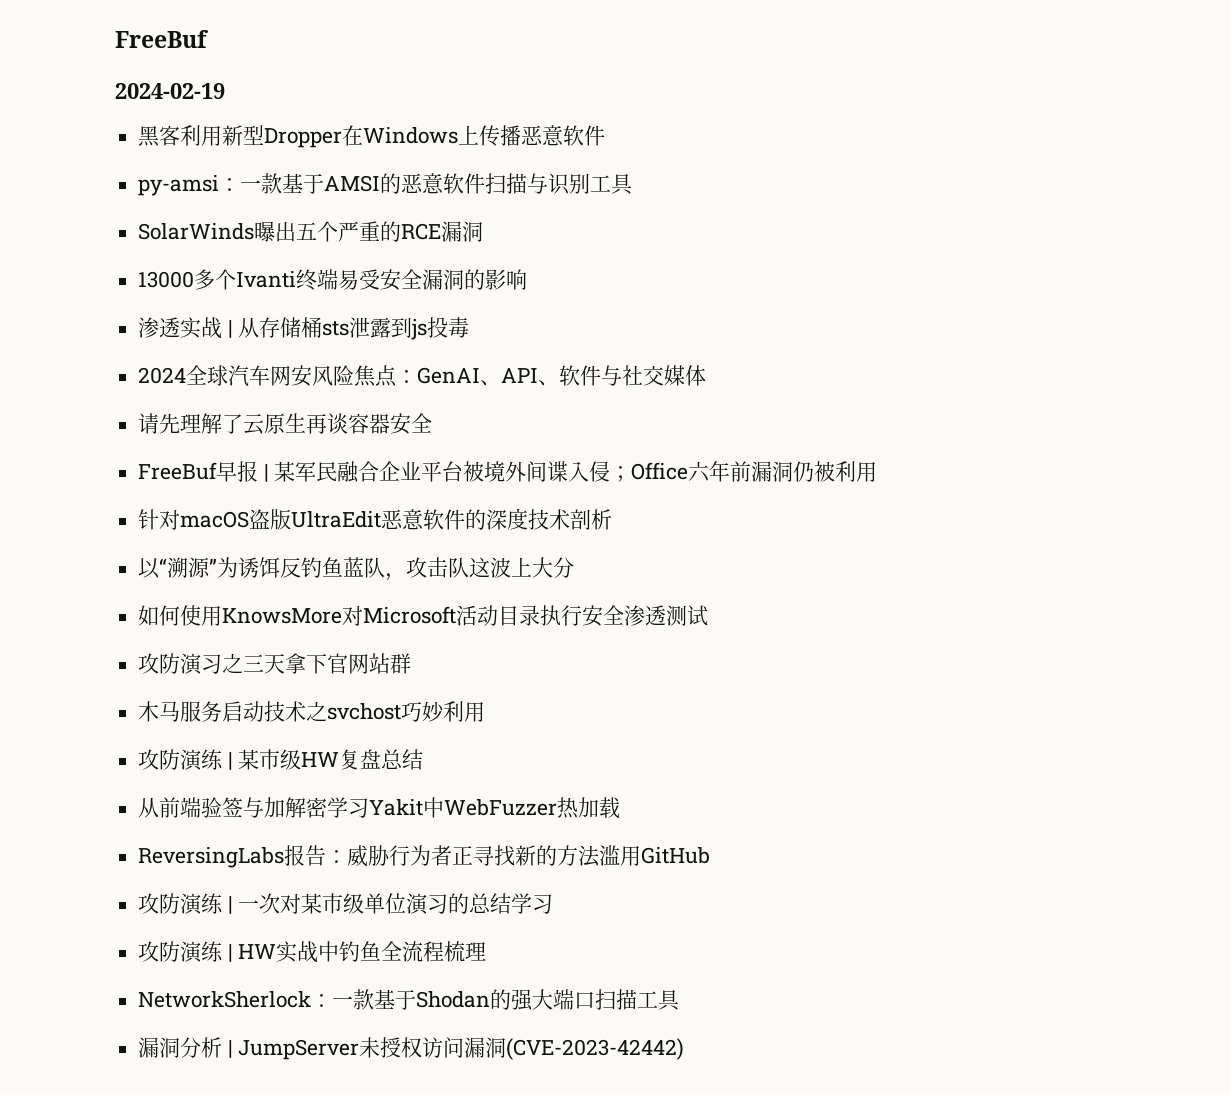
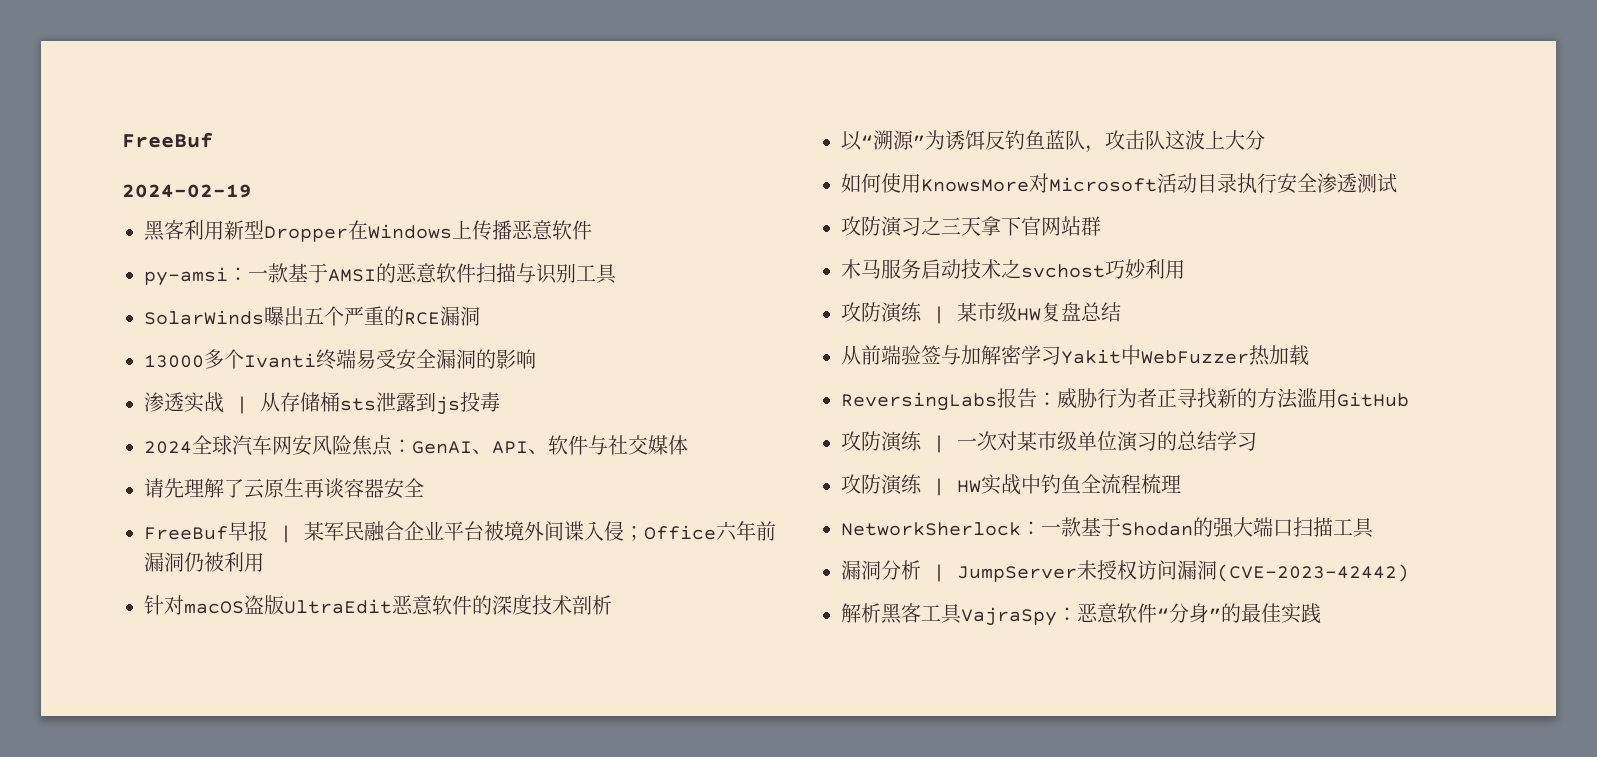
+ 解析黑客工具VajraSpy：恶意软件“分身”的最佳实践

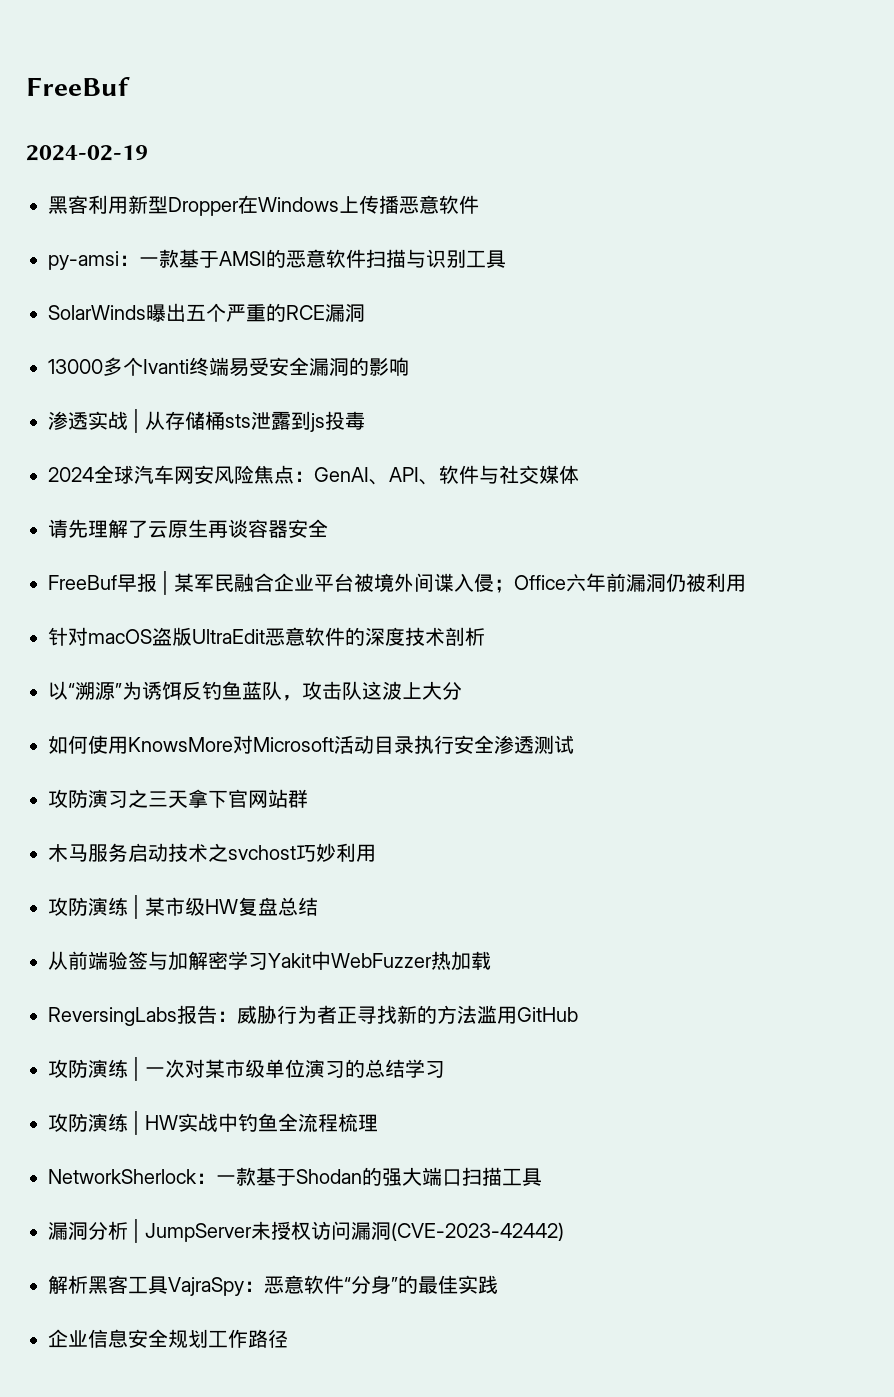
+ 企业信息安全规划工作路径

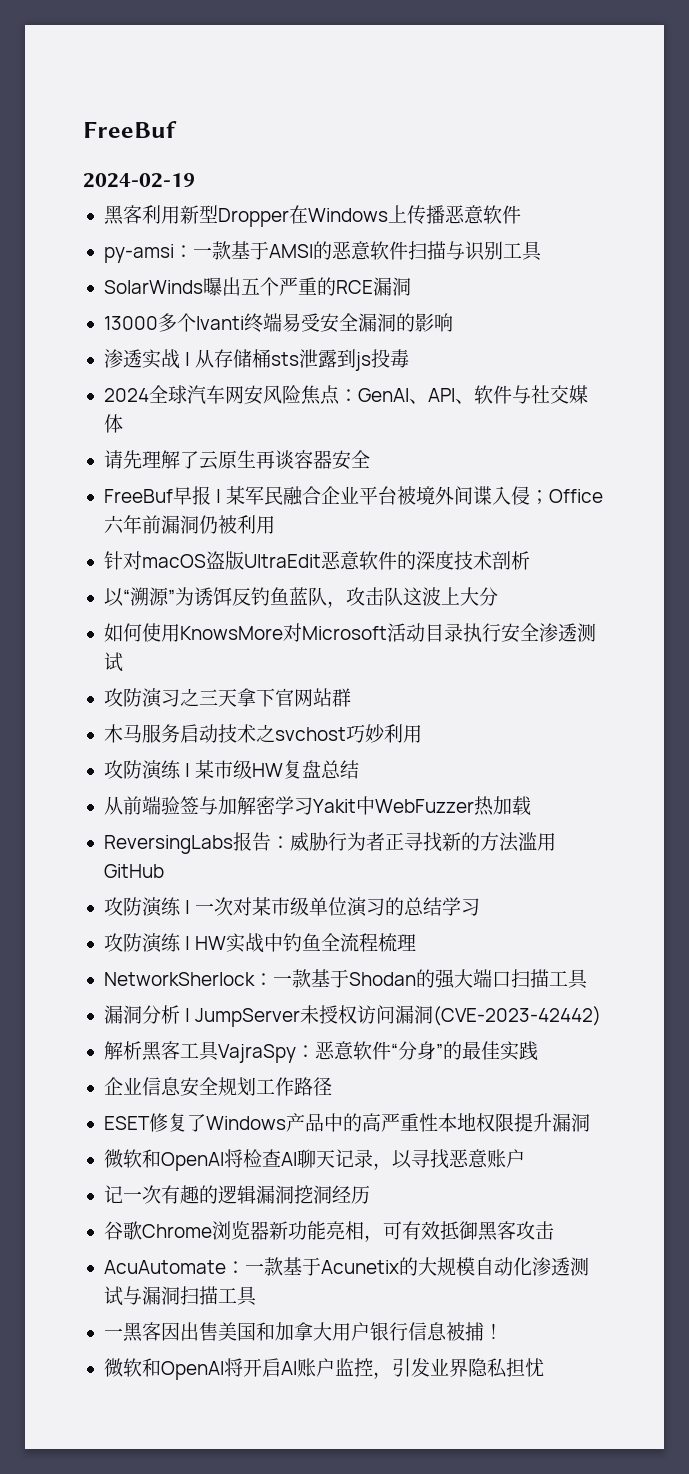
+ ESET修复了Windows产品中的高严重性本地权限提升漏洞
+ 微软和OpenAI将检查AI聊天记录，以寻找恶意账户
+ 记一次有趣的逻辑漏洞挖洞经历
+ 谷歌Chrome浏览器新功能亮相，可有效抵御黑客攻击
+ AcuAutomate：一款基于Acunetix的大规模自动化渗透测试与漏洞扫描工具
+ 一黑客因出售美国和加拿大用户银行信息被捕！
+ 微软和OpenAI将开启AI账户监控，引发业界隐私担忧

